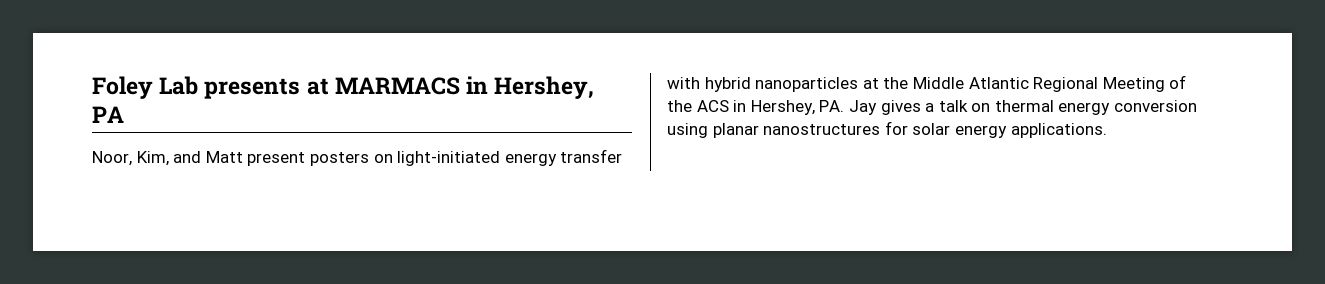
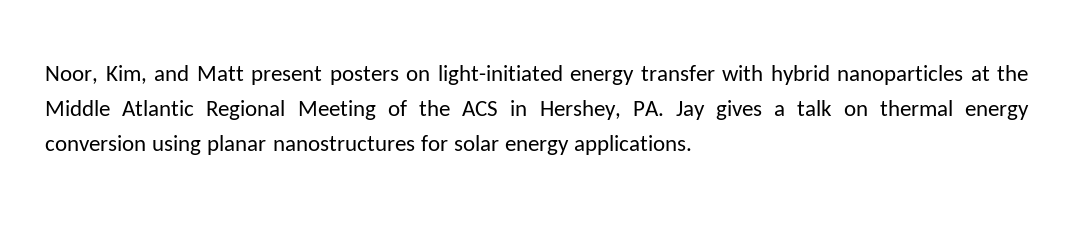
- Foley Lab presents at MARMACS in Hershey, PA

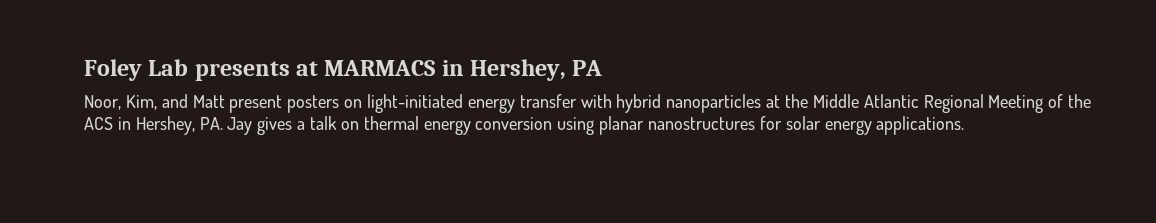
+ Foley Lab presents at MARMACS in Hershey, PA

